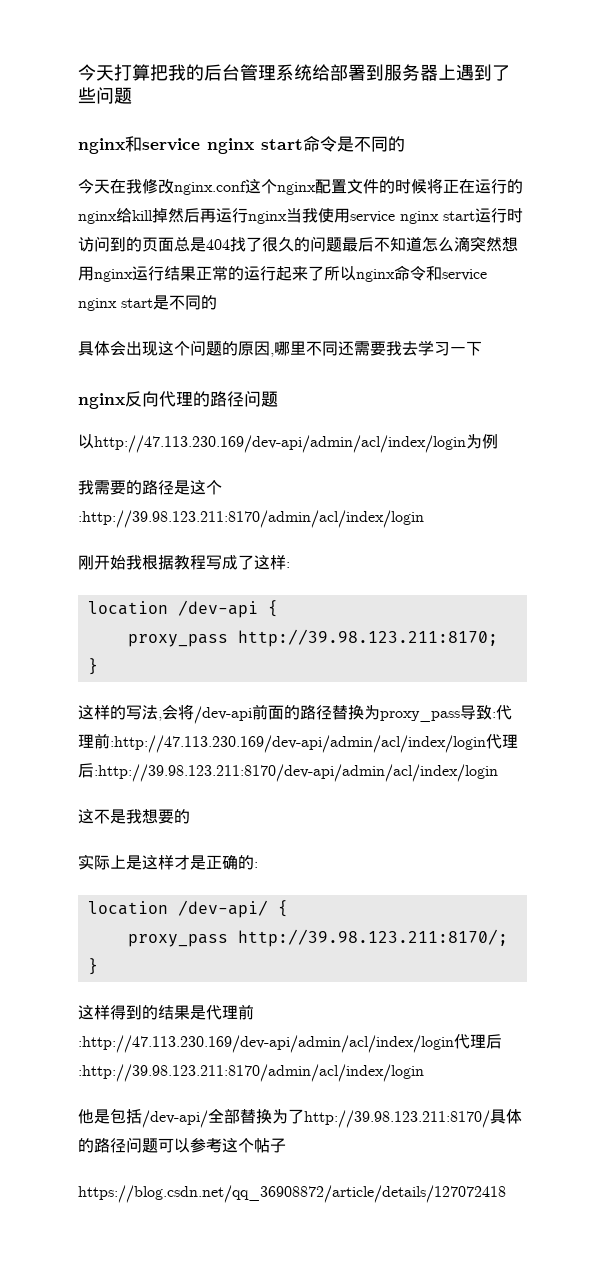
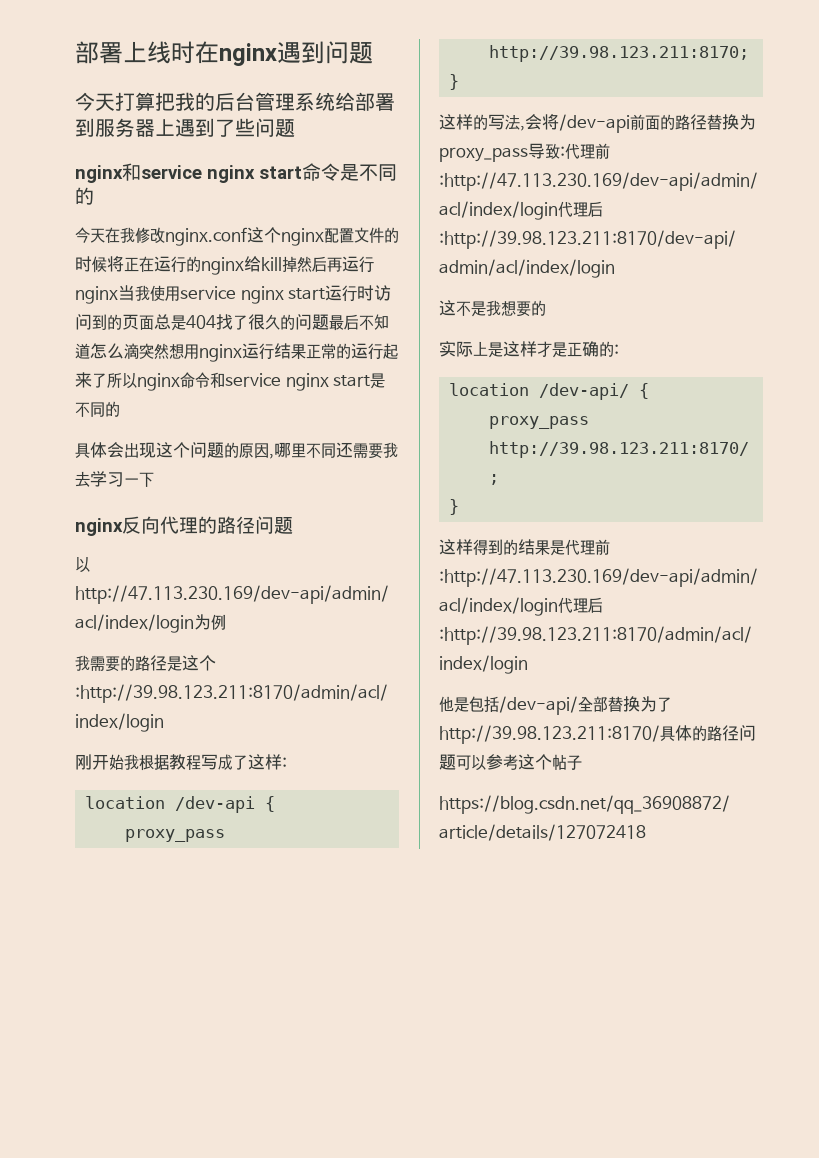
+ 部署上线时在nginx遇到问题

